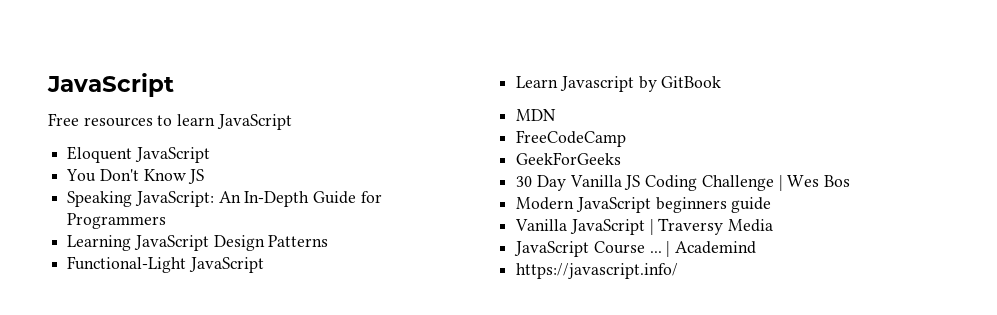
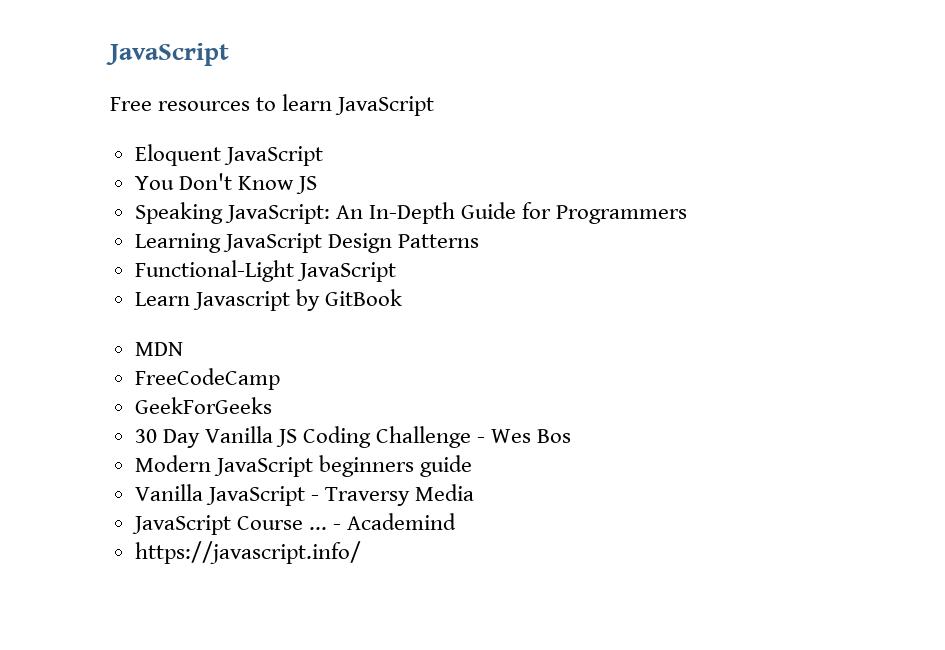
- 30 Day Vanilla JS Coding Challenge | Wes Bos
+ 30 Day Vanilla JS Coding Challenge - Wes Bos
- Vanilla JavaScript | Traversy Media
+ Vanilla JavaScript - Traversy Media
- | Academind
+ - Academind

